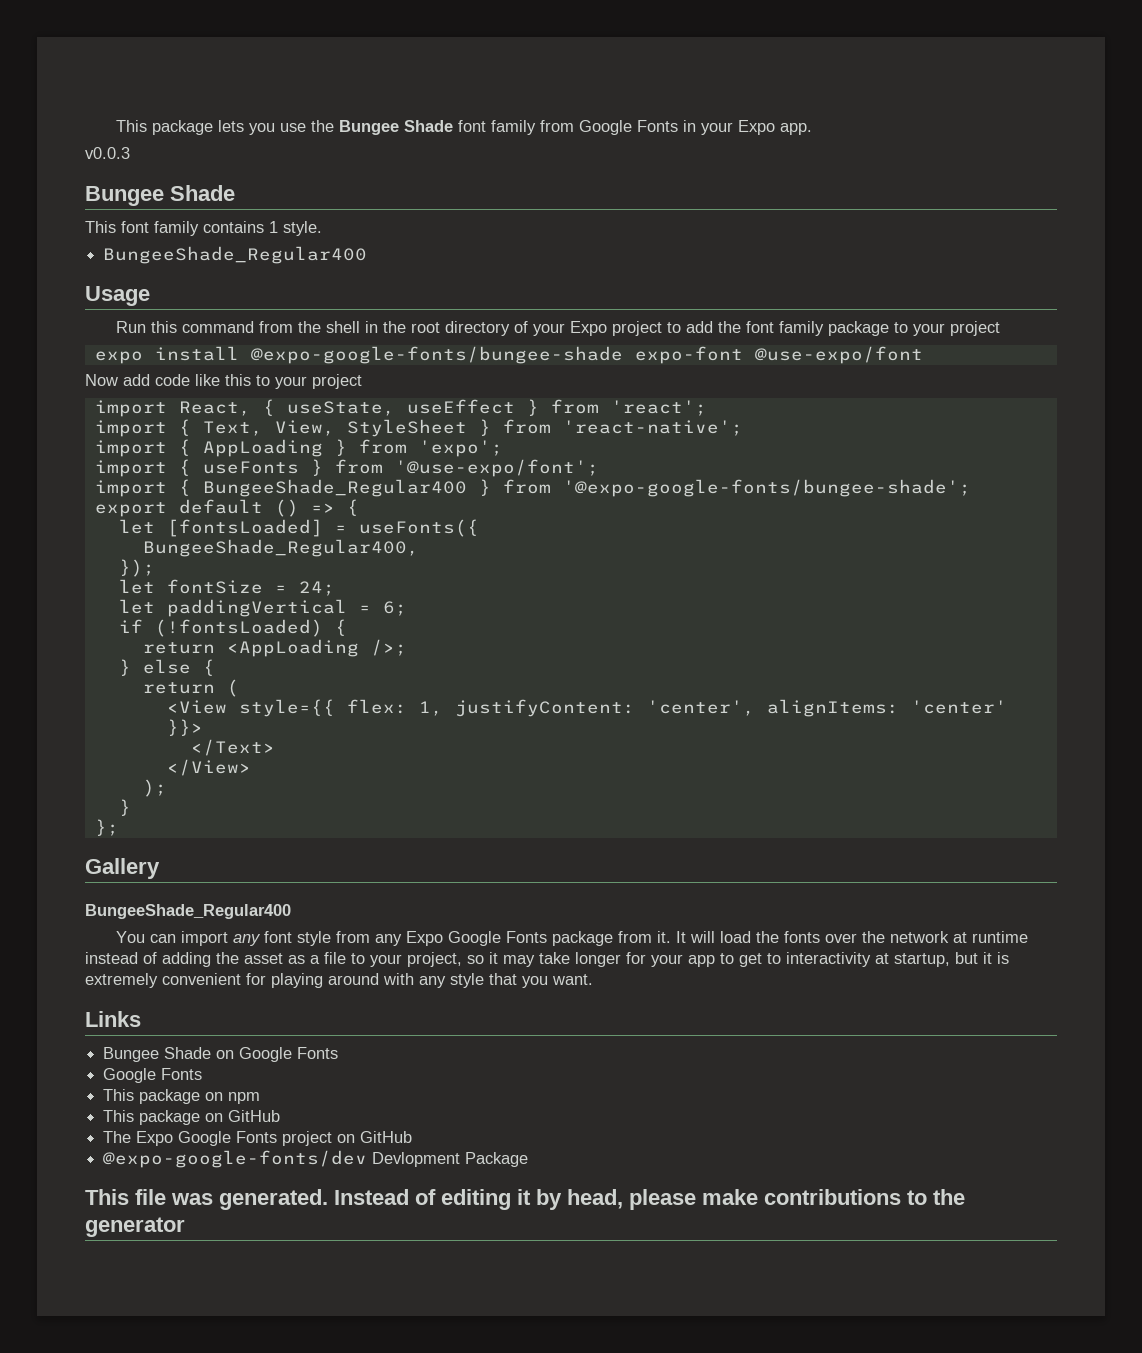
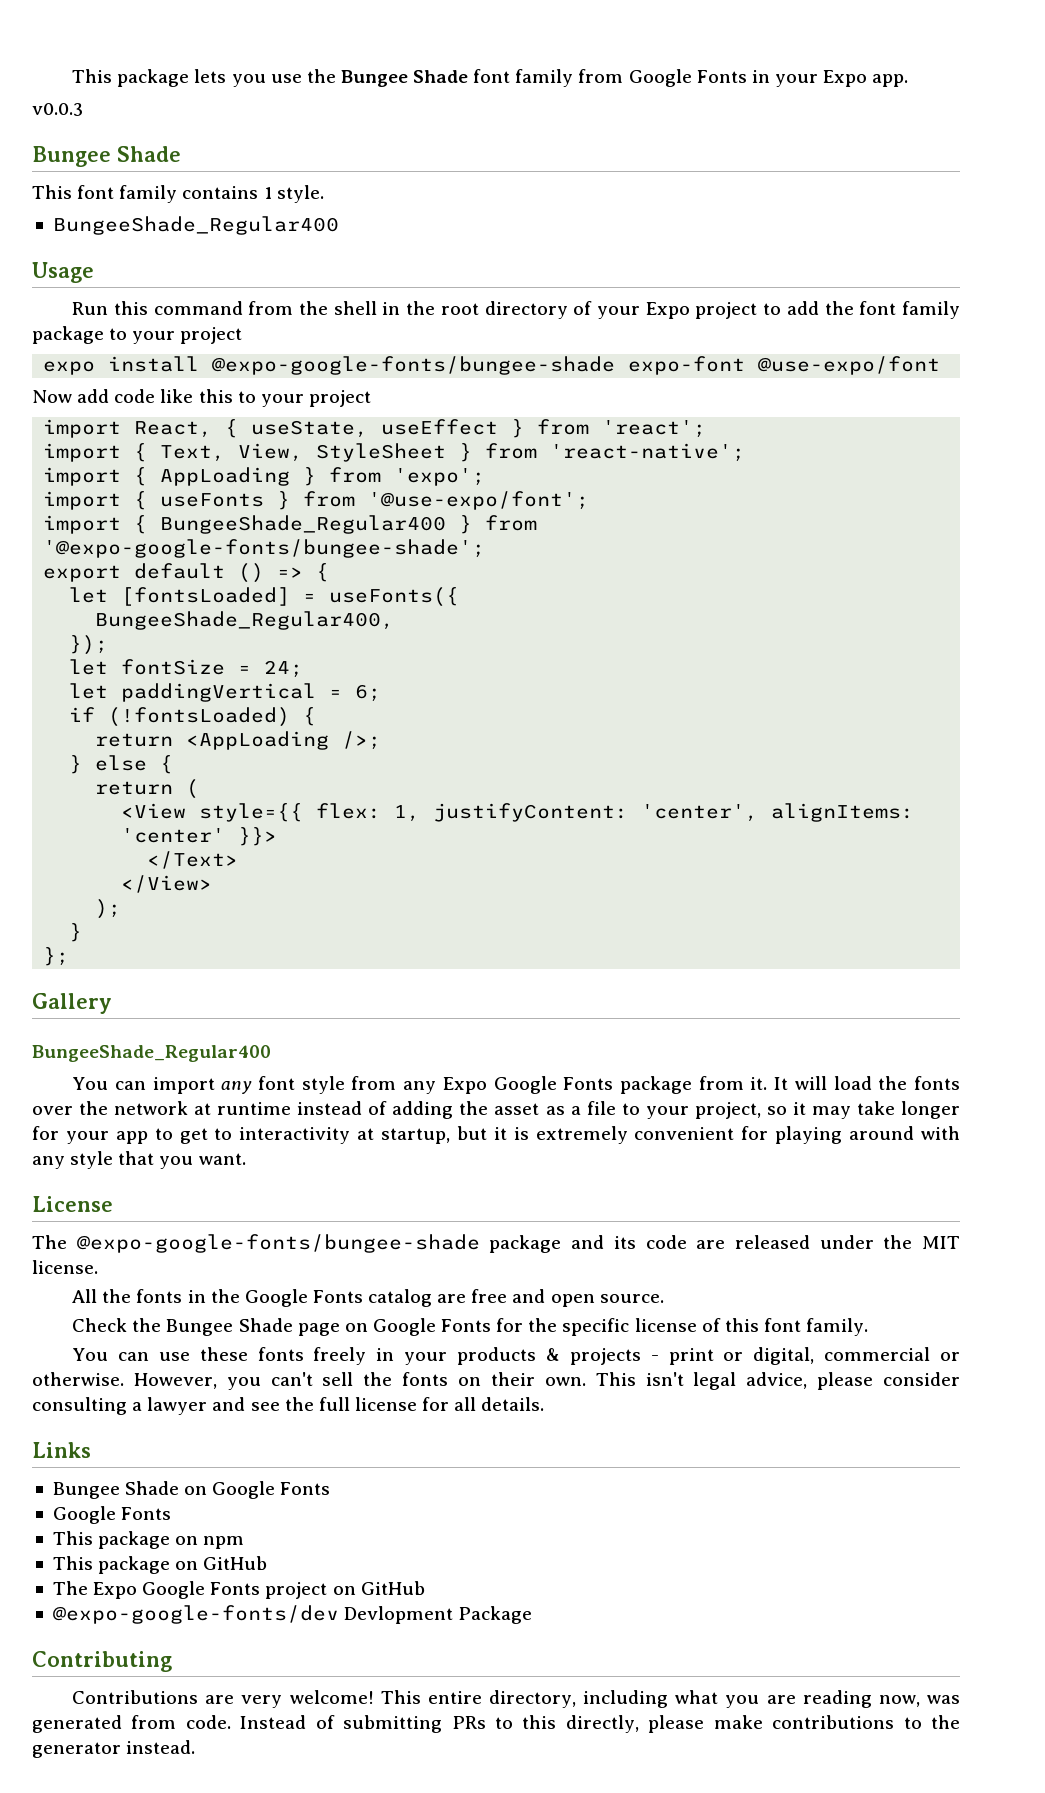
+ License
+ The @expo-google-fonts/bungee-shade package and its code are released under the MIT license.
+ All the fonts in the Google Fonts catalog are free and open source.
+ Check the Bungee Shade page on Google Fonts for the specific license of this font family.
+ You can use these fonts freely in your products & projects - print or digital, commercial or otherwise. However, you can't sell the fonts on their own. This isn't legal advice, please consider consulting a lawyer and see the full license for all details.
- This file was generated. Instead of editing it by head, please make contributions to the generator
+ Contributing
+ Contributions are very welcome! This entire directory, including what you are reading now, was generated from code. Instead of submitting PRs to this directly, please make contributions to the generator instead.

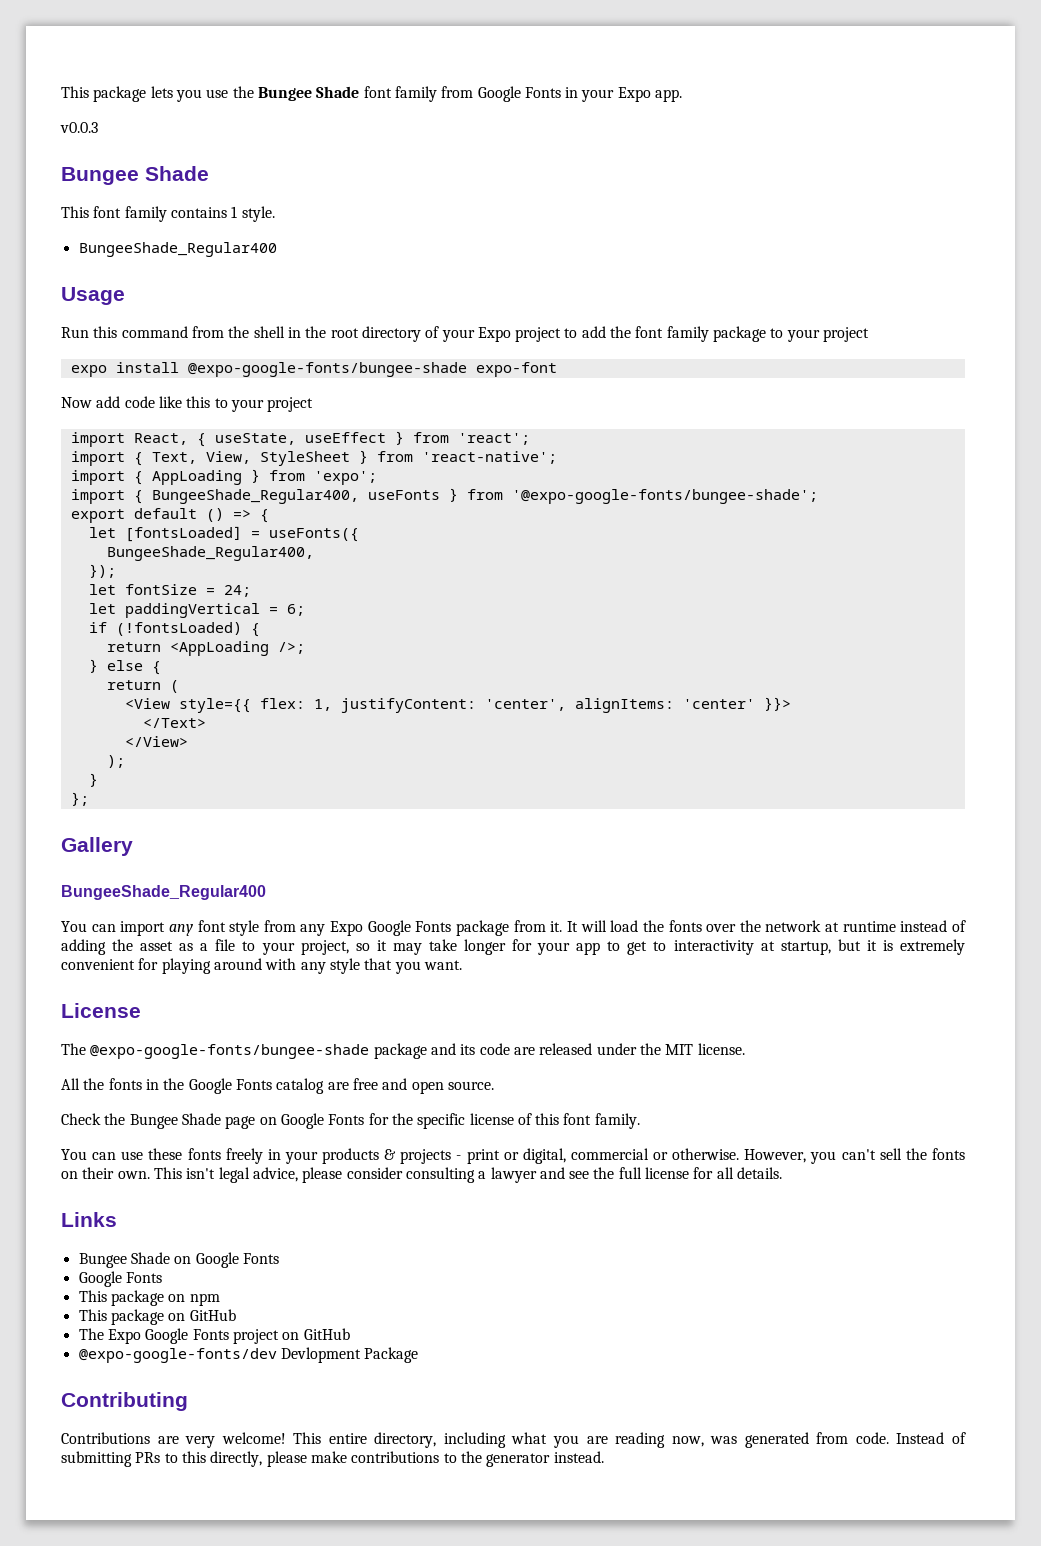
- expo install @expo-google-fonts/bungee-shade expo-font @use-expo/font
+ expo install @expo-google-fonts/bungee-shade expo-font
- import { useFonts } from '@use-expo/font';
- import { BungeeShade_Regular400 } from '@expo-google-fonts/bungee-shade';
+ import { BungeeShade_Regular400, useFonts } from '@expo-google-fonts/bungee-shade';

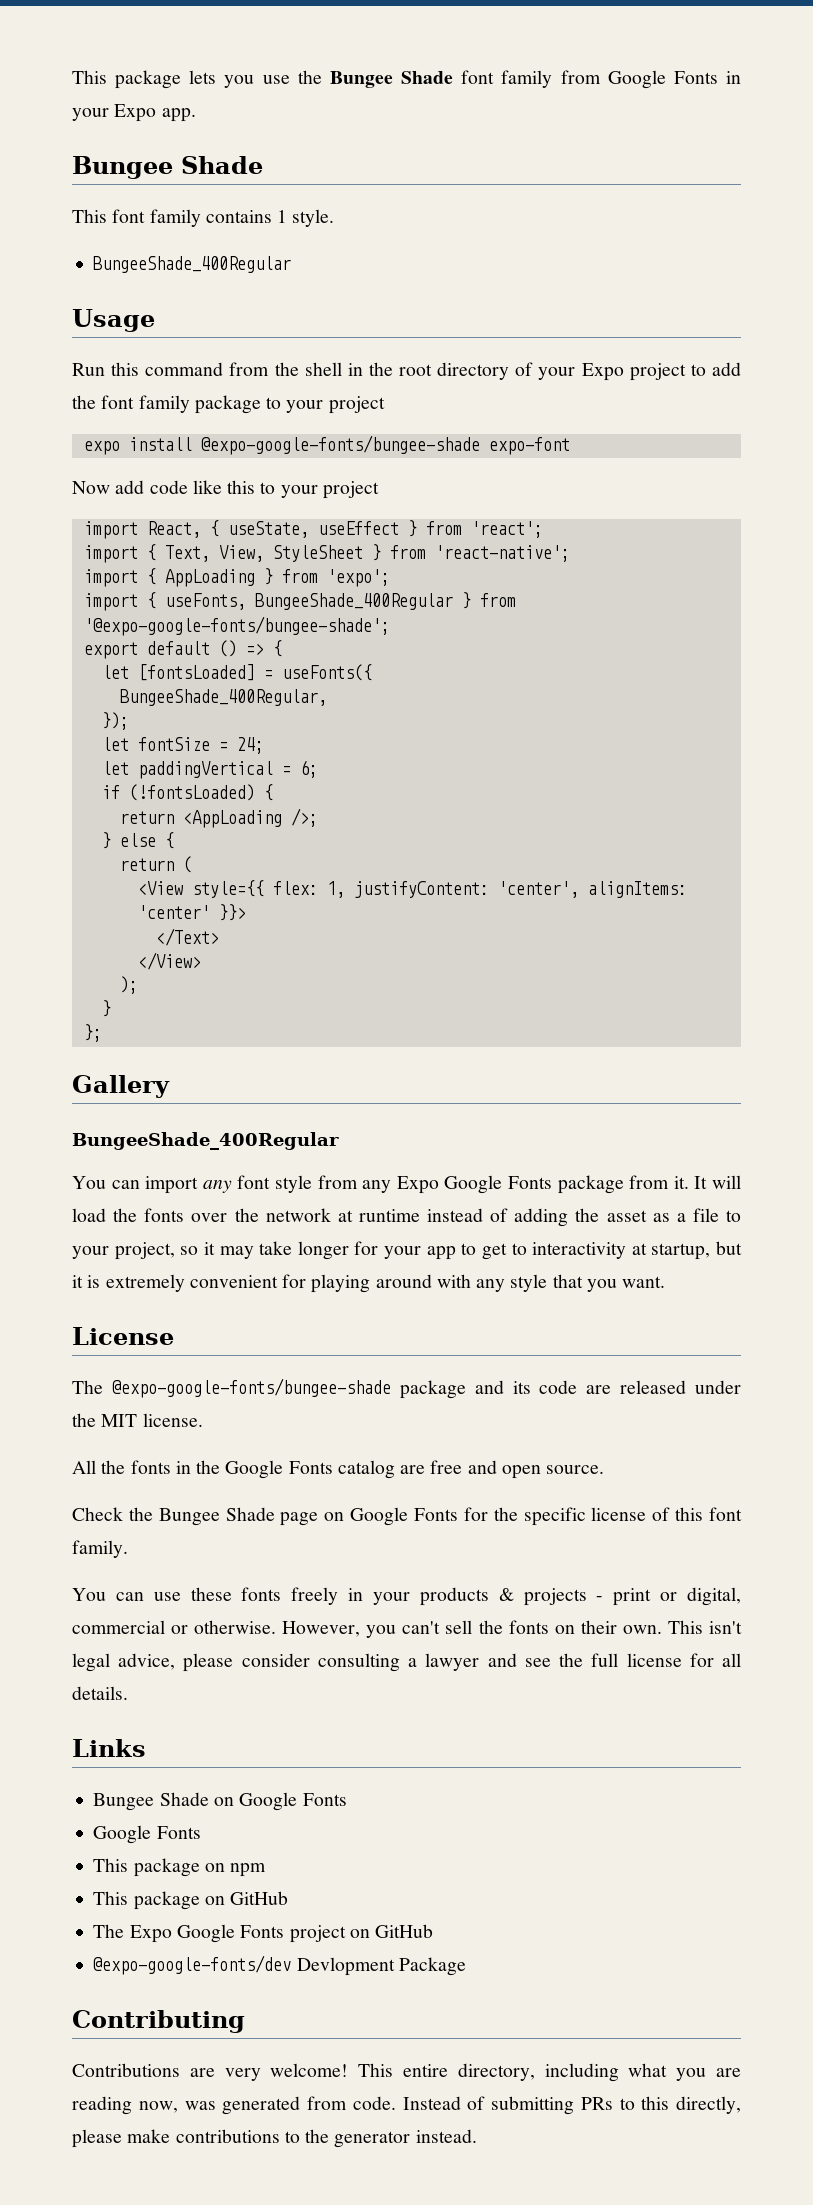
- v0.0.3
  This font family contains 1 style.
- BungeeShade_Regular400
+ BungeeShade_400Regular
- import { BungeeShade_Regular400, useFonts } from '@expo-google-fonts/bungee-shade';
+ import { useFonts, BungeeShade_400Regular } from '@expo-google-fonts/bungee-shade';
  let [fontsLoaded] = useFonts({
- BungeeShade_Regular400,
+ BungeeShade_400Regular,
  Gallery
- BungeeShade_Regular400
+ BungeeShade_400Regular

